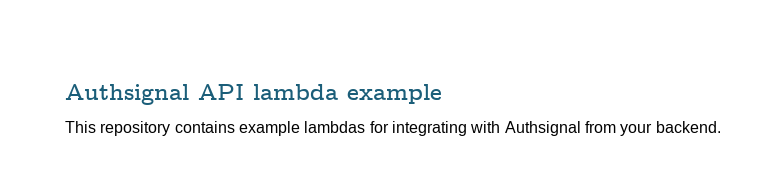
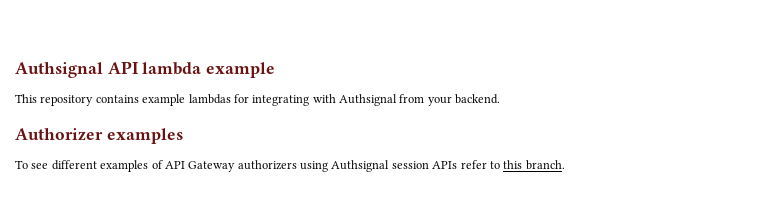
+ Authorizer examples
+ To see different examples of API Gateway authorizers using Authsignal session APIs refer to this branch.

